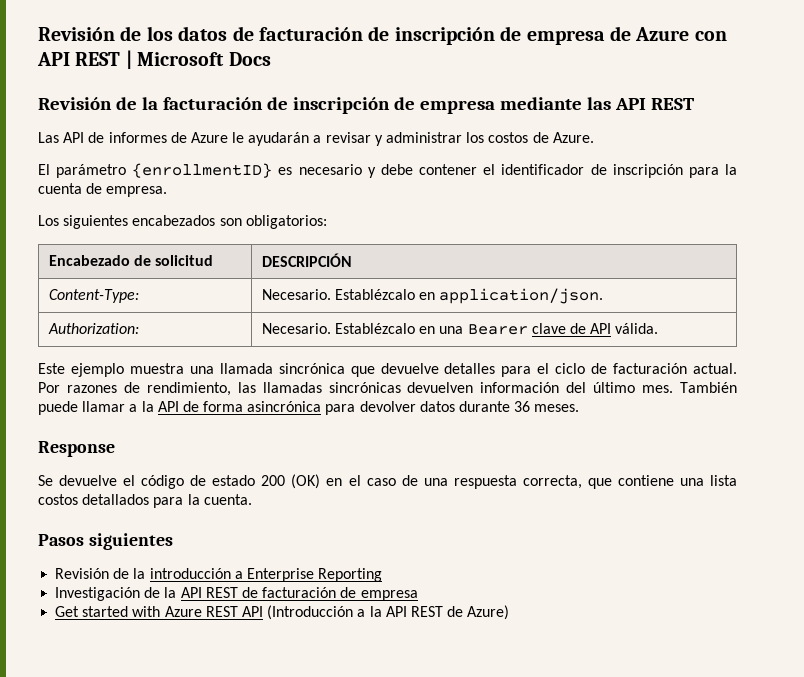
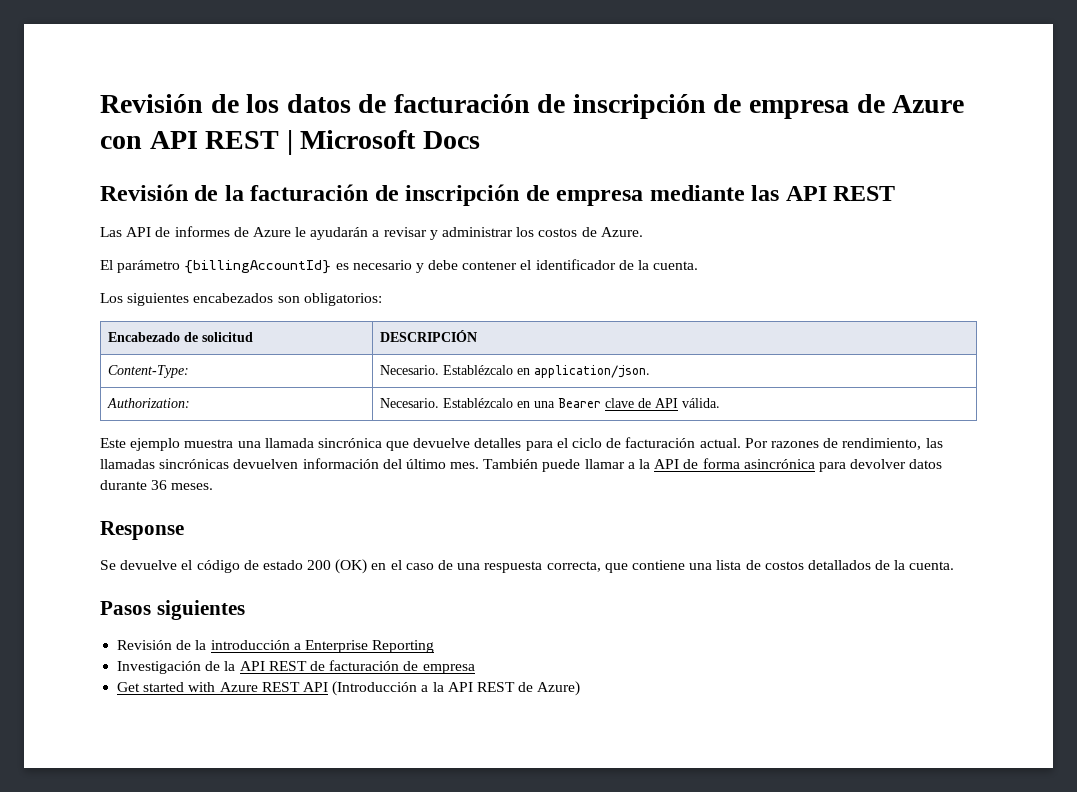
- El parámetro {enrollmentID} es necesario y debe contener el identificador de inscripción para la cuenta de empresa.
+ El parámetro {billingAccountId} es necesario y debe contener el identificador de la cuenta.
- Se devuelve el código de estado 200 (OK) en el caso de una respuesta correcta, que contiene una lista costos detallados para la cuenta.
+ Se devuelve el código de estado 200 (OK) en el caso de una respuesta correcta, que contiene una lista de costos detallados de la cuenta.

